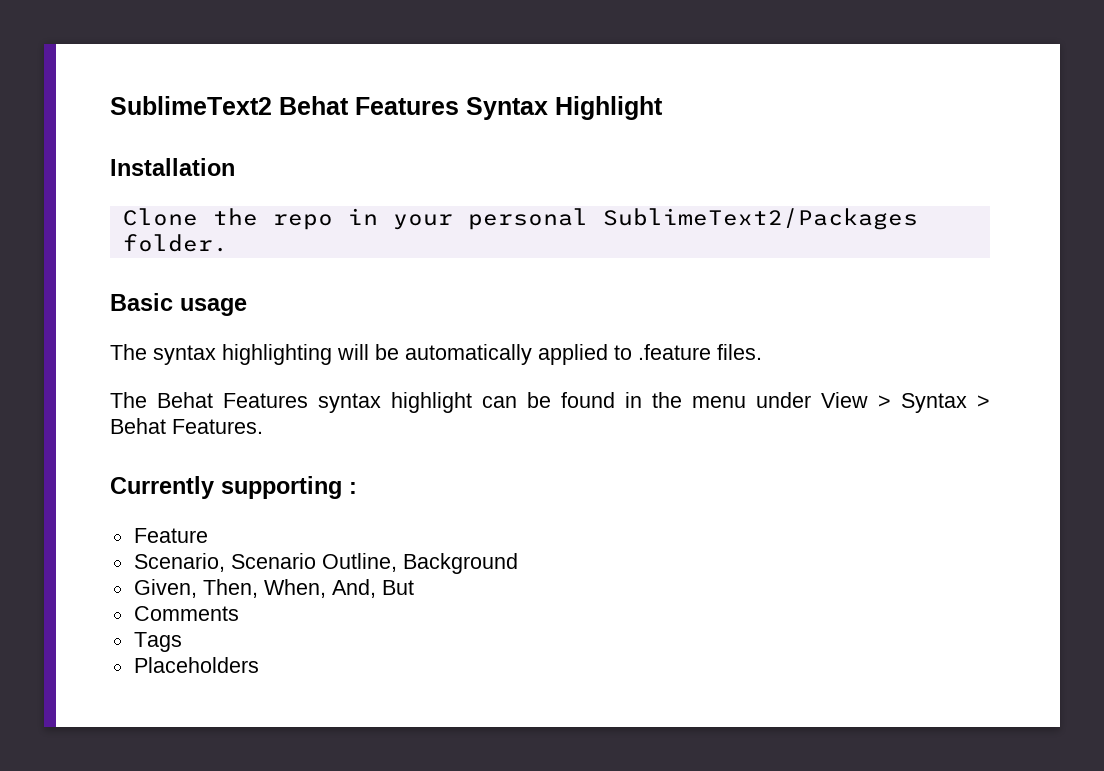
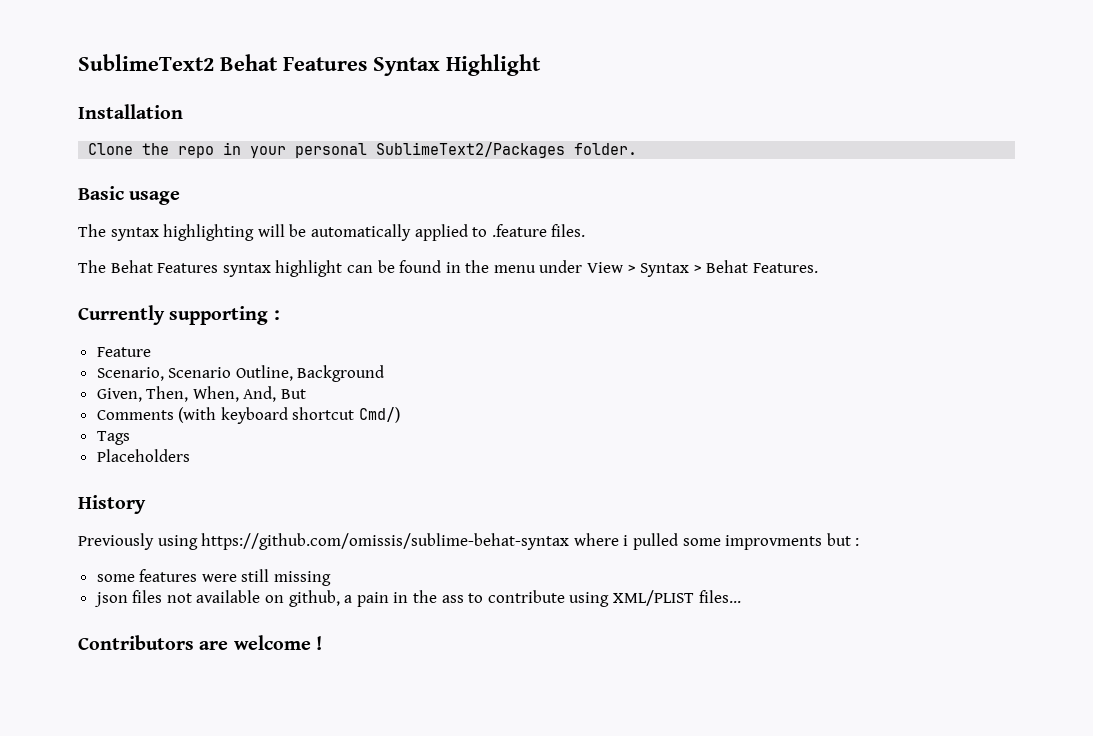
- Comments
+ Comments (with keyboard shortcut Cmd/)
  Tags
  Placeholders
+ History
+ Previously using https://github.com/omissis/sublime-behat-syntax where i pulled some improvments but :
+ some features were still missing
+ json files not available on github, a pain in the ass to contribute using XML/PLIST files...
+ Contributors are welcome !

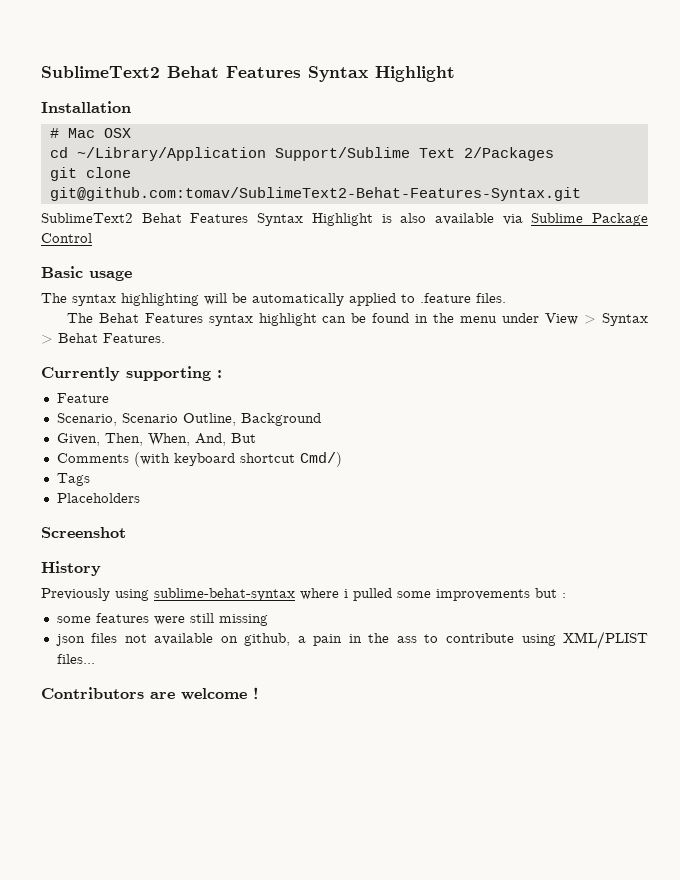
- Clone the repo in your personal SublimeText2/Packages folder.
+ # Mac OSX
+ cd ~/Library/Application Support/Sublime Text 2/Packages
+ git clone git@github.com:tomav/SublimeText2-Behat-Features-Syntax.git
+ SublimeText2 Behat Features Syntax Highlight is also available via Sublime Package Control
+ Screenshot
- Previously using https://github.com/omissis/sublime-behat-syntax where i pulled some improvments but :
+ Previously using sublime-behat-syntax where i pulled some improvements but :

